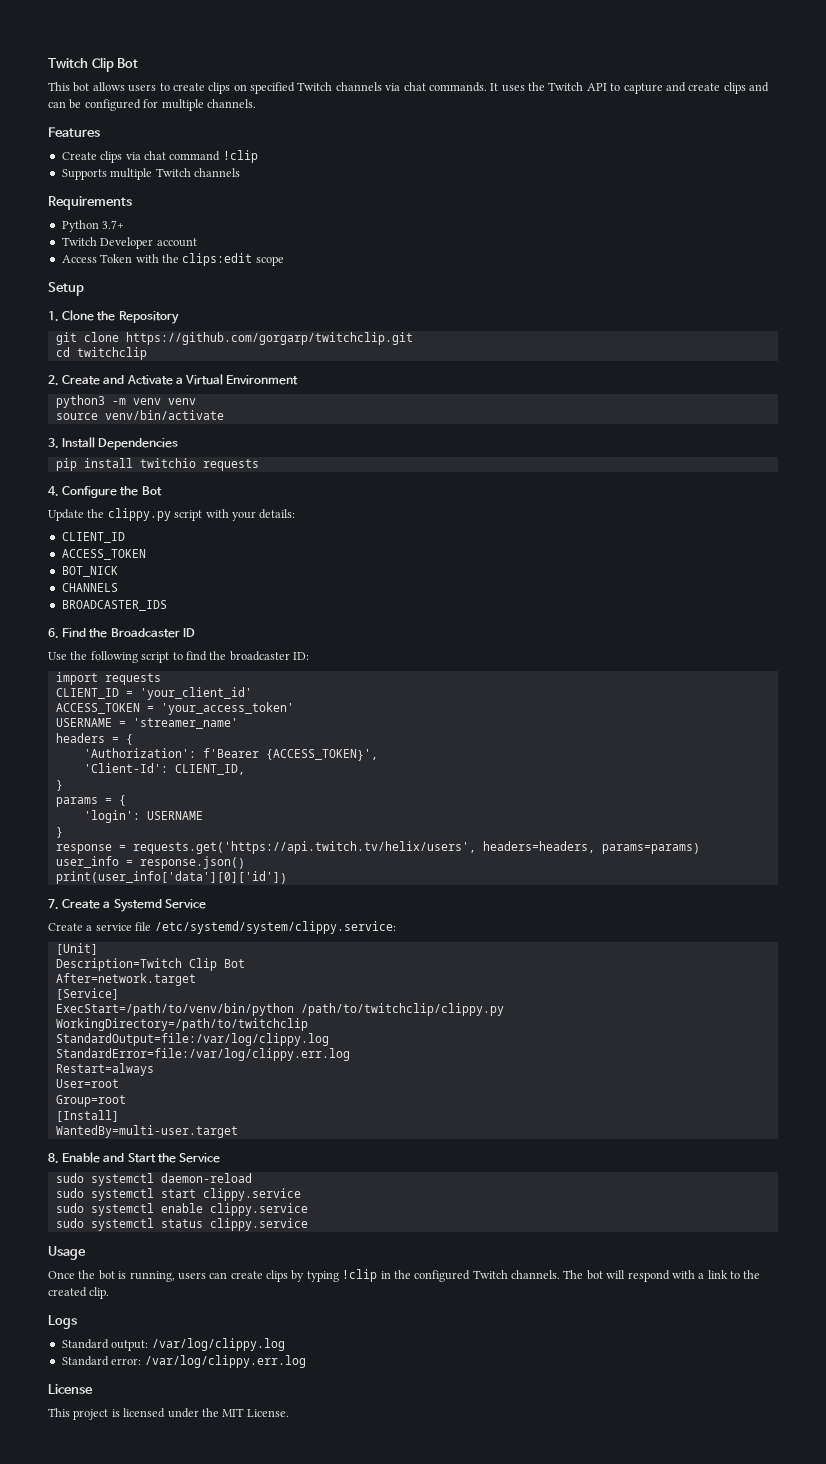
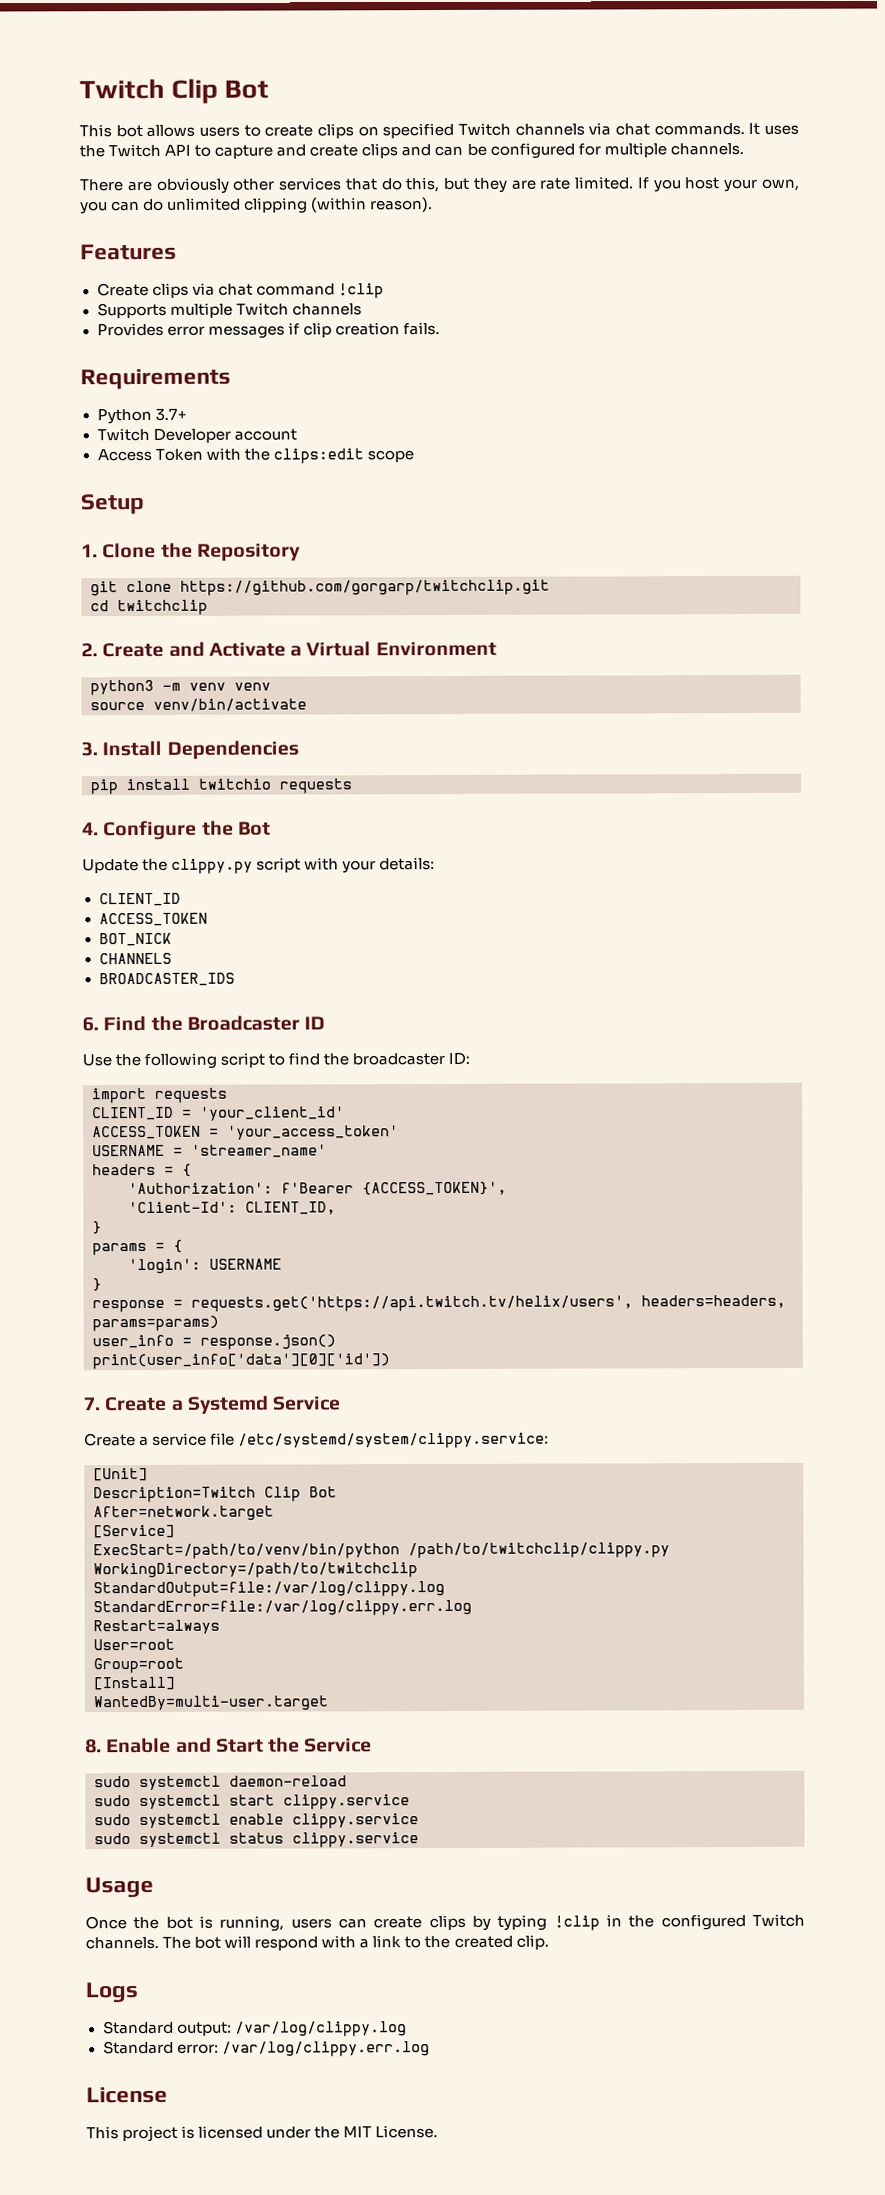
+ There are obviously other services that do this, but they are rate limited. If you host your own, you can do unlimited clipping (within reason).
+ Provides error messages if clip creation fails.

